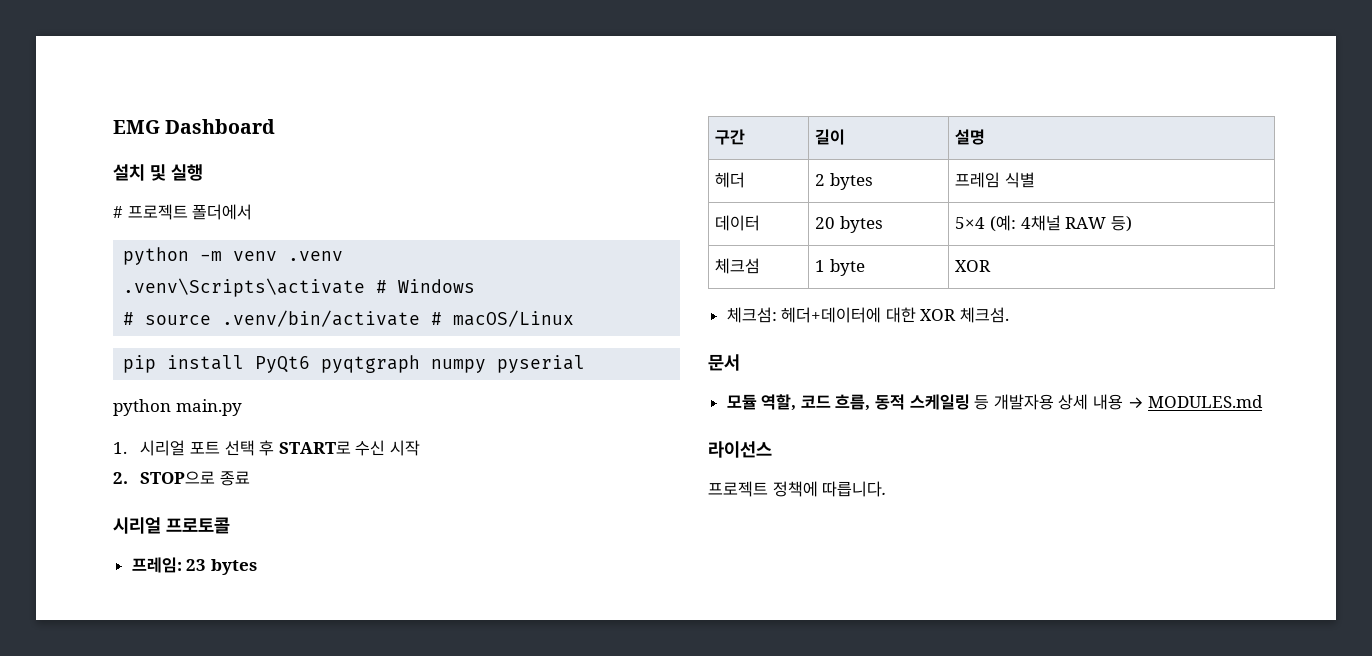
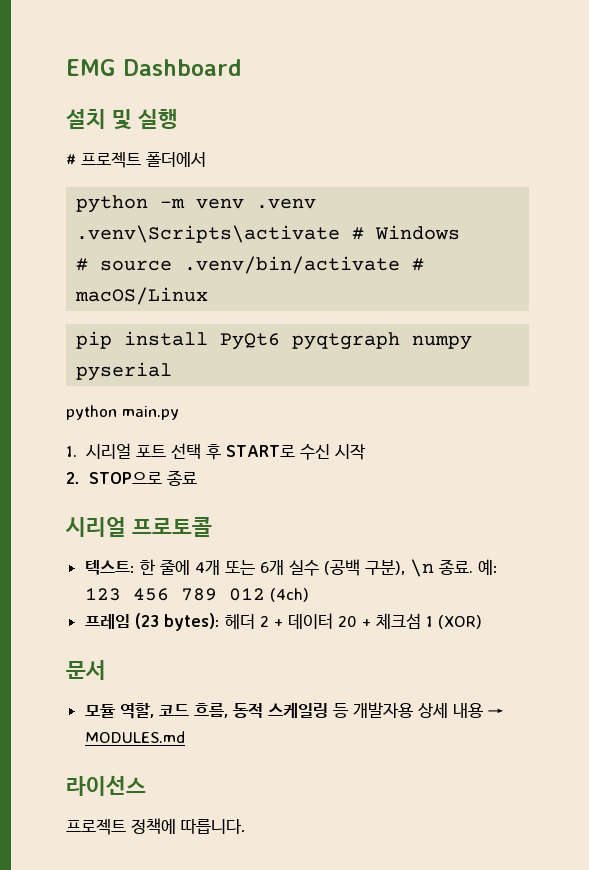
- 프레임: 23 bytes
- 구간 | 길이 | 설명
- 헤더 | 2 bytes | 프레임 식별
- 데이터 | 20 bytes | 5×4 (예: 4채널 RAW 등)
- 체크섬 | 1 byte | XOR
- 체크섬: 헤더+데이터에 대한 XOR 체크섬.
+ 텍스트: 한 줄에 4개 또는 6개 실수 (공백 구분), \n 종료. 예: 123 456 789 012 (4ch)
+ 프레임 (23 bytes): 헤더 2 + 데이터 20 + 체크섬 1 (XOR)

